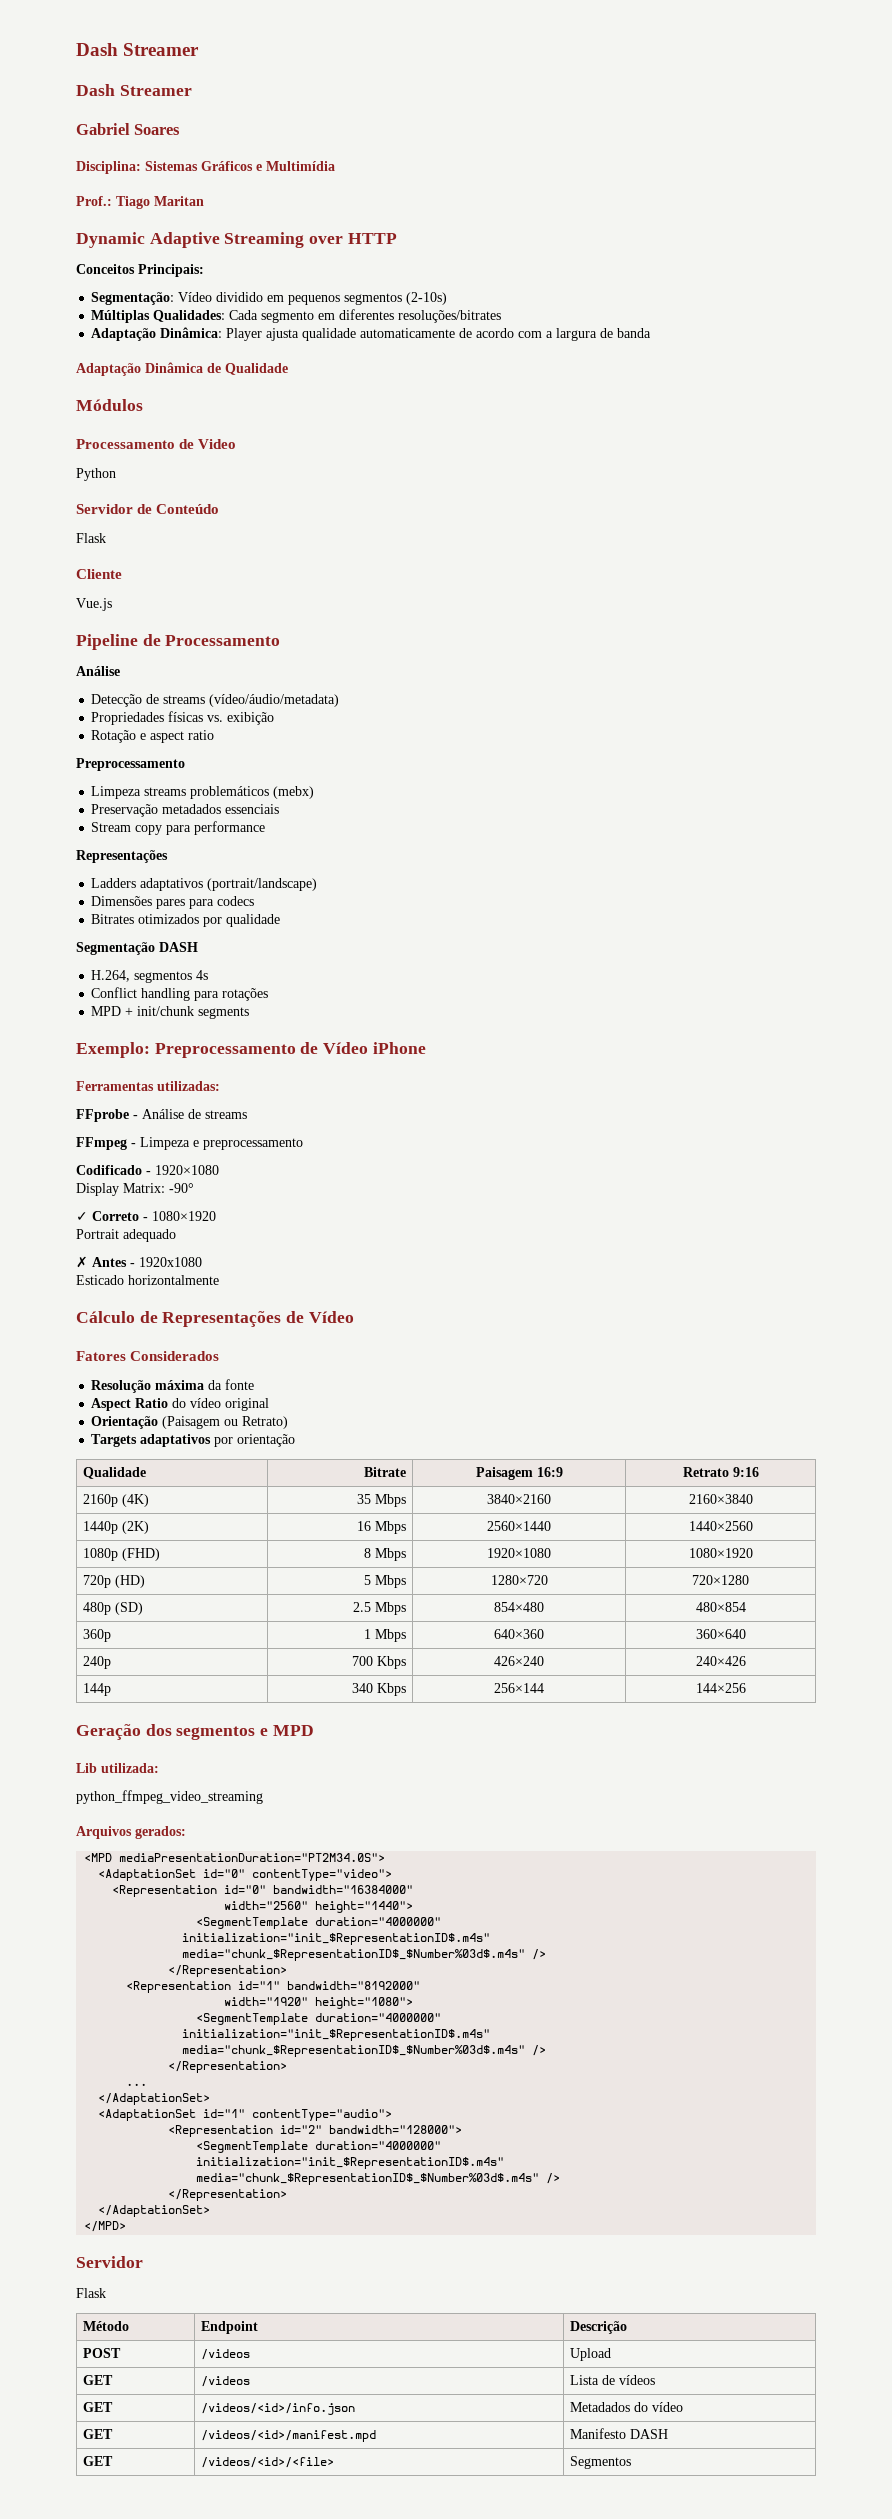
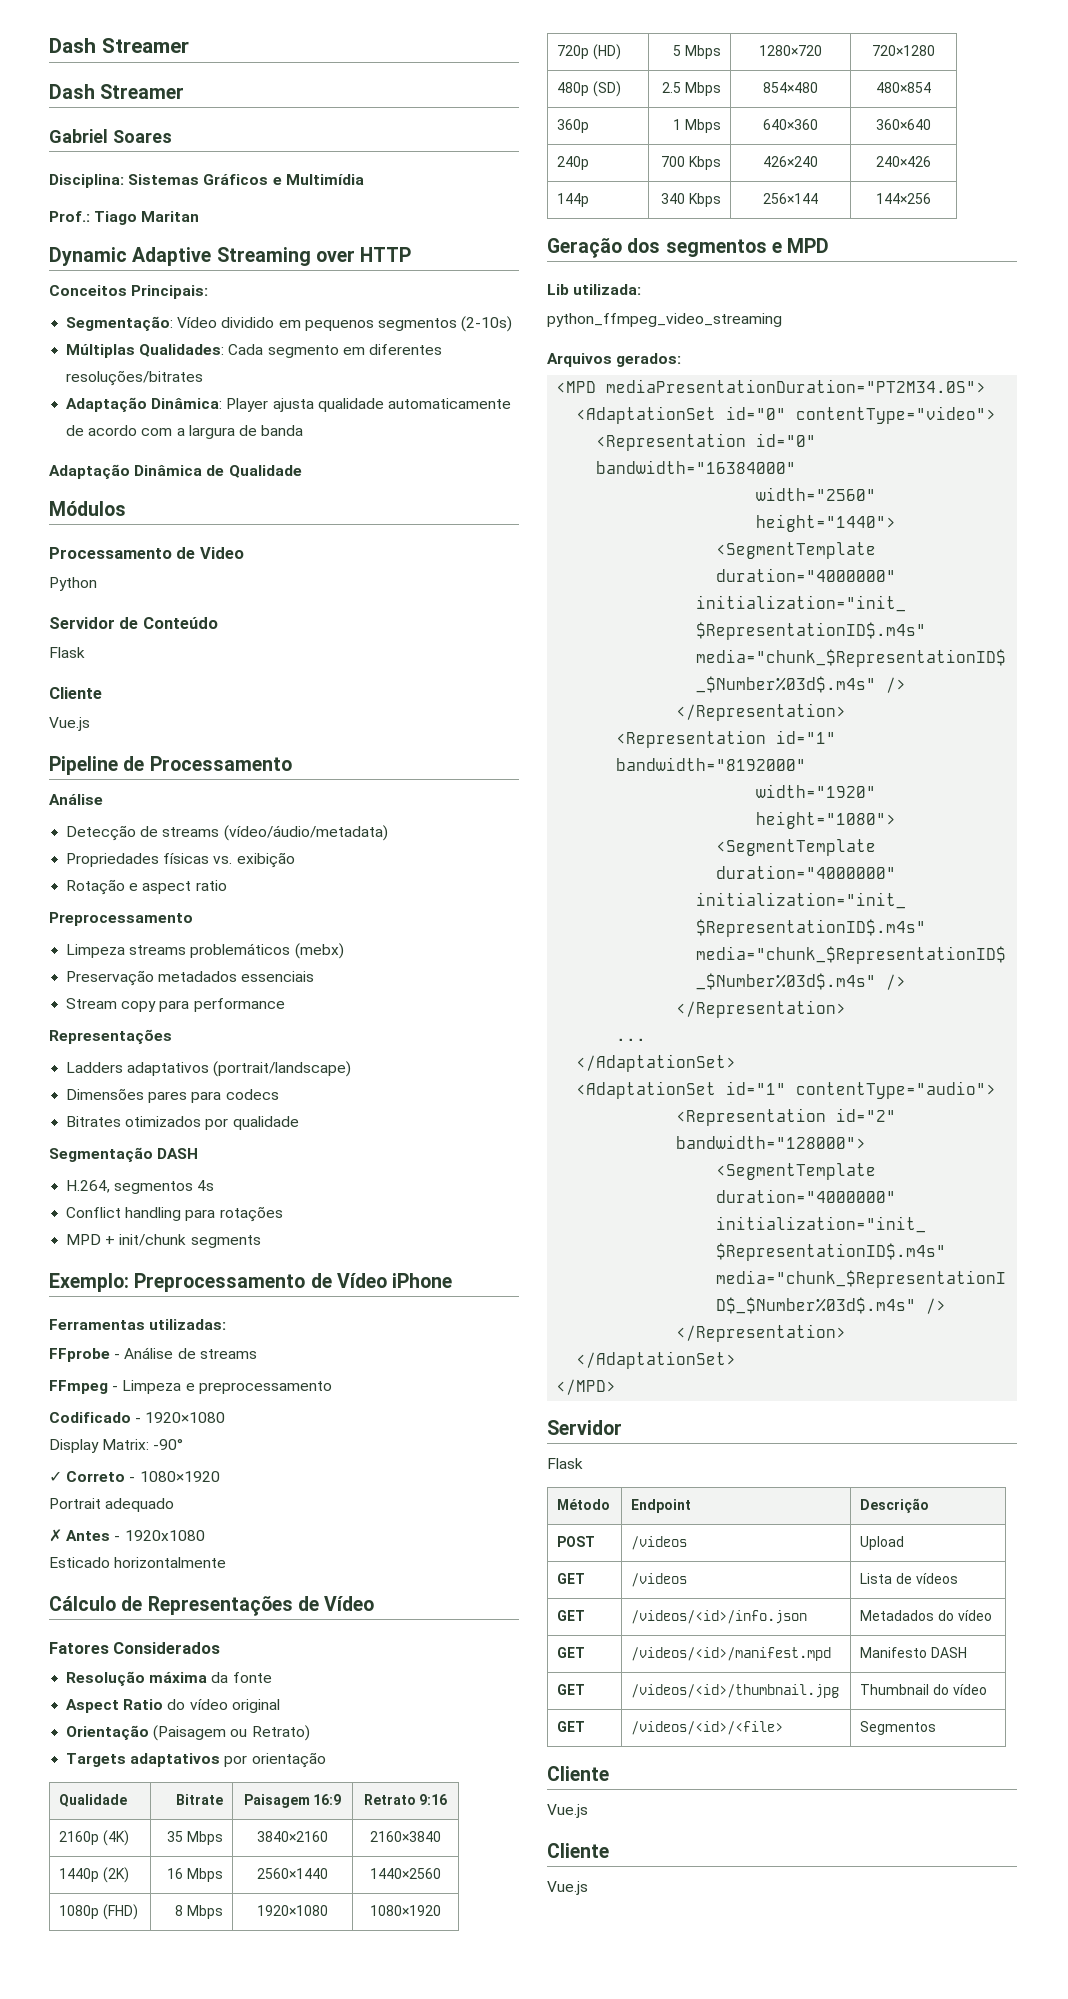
+ GET | /videos/<id>/thumbnail.jpg | Thumbnail do vídeo
  GET | /videos/<id>/<file> | Segmentos
+ Cliente
+ Vue.js
+ Cliente
+ Vue.js

